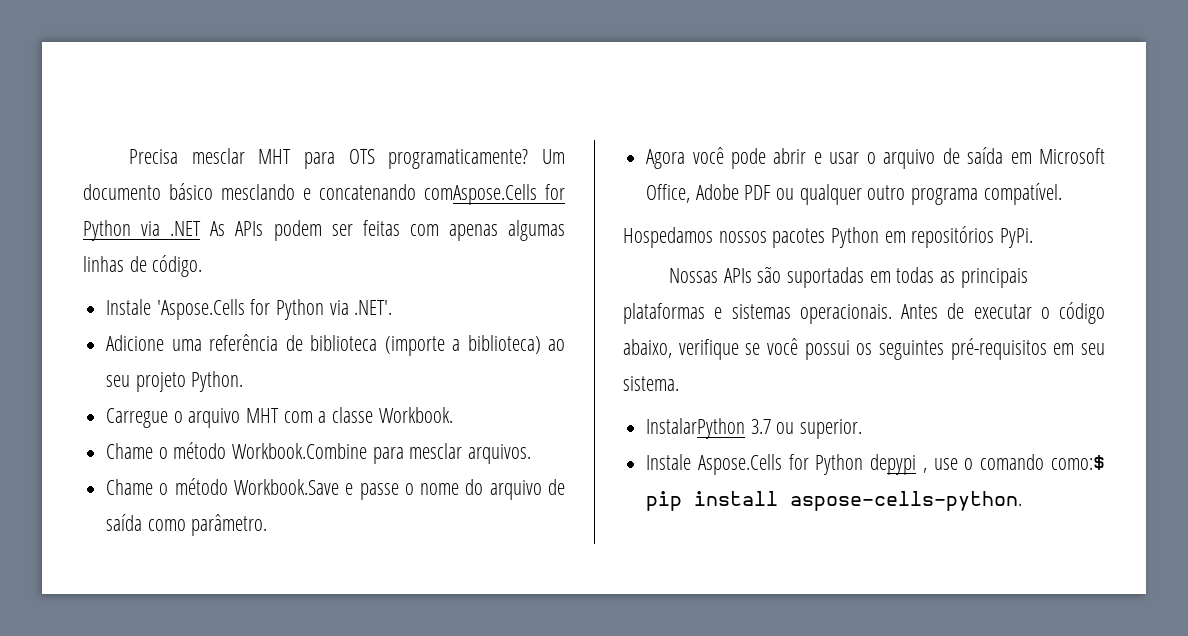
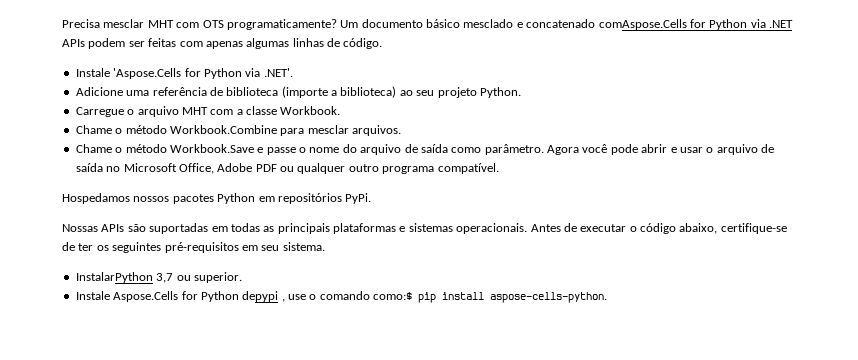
- Precisa mesclar MHT para OTS programaticamente?
+ Precisa mesclar MHT com OTS programaticamente?
- Um documento básico mesclando e concatenando comAspose.Cells for Python via .NET As APIs podem ser feitas com apenas algumas linhas de código.
+ Um documento básico mesclado e concatenado comAspose.Cells for Python via .NET APIs podem ser feitas com apenas algumas linhas de código.
- Chame o método Workbook.Save e passe o nome do arquivo de saída como parâmetro.
- Agora você pode abrir e usar o arquivo de saída em Microsoft Office, Adobe PDF ou qualquer outro programa compatível.
+ Chame o método Workbook.Save e passe o nome do arquivo de saída como parâmetro. Agora você pode abrir e usar o arquivo de saída no Microsoft Office, Adobe PDF ou qualquer outro programa compatível.
- Antes de executar o código abaixo, verifique se você possui os seguintes pré-requisitos em seu sistema.
+ Antes de executar o código abaixo, certifique-se de ter os seguintes pré-requisitos em seu sistema.
- InstalarPython 3.7 ou superior.
+ InstalarPython 3,7 ou superior.

